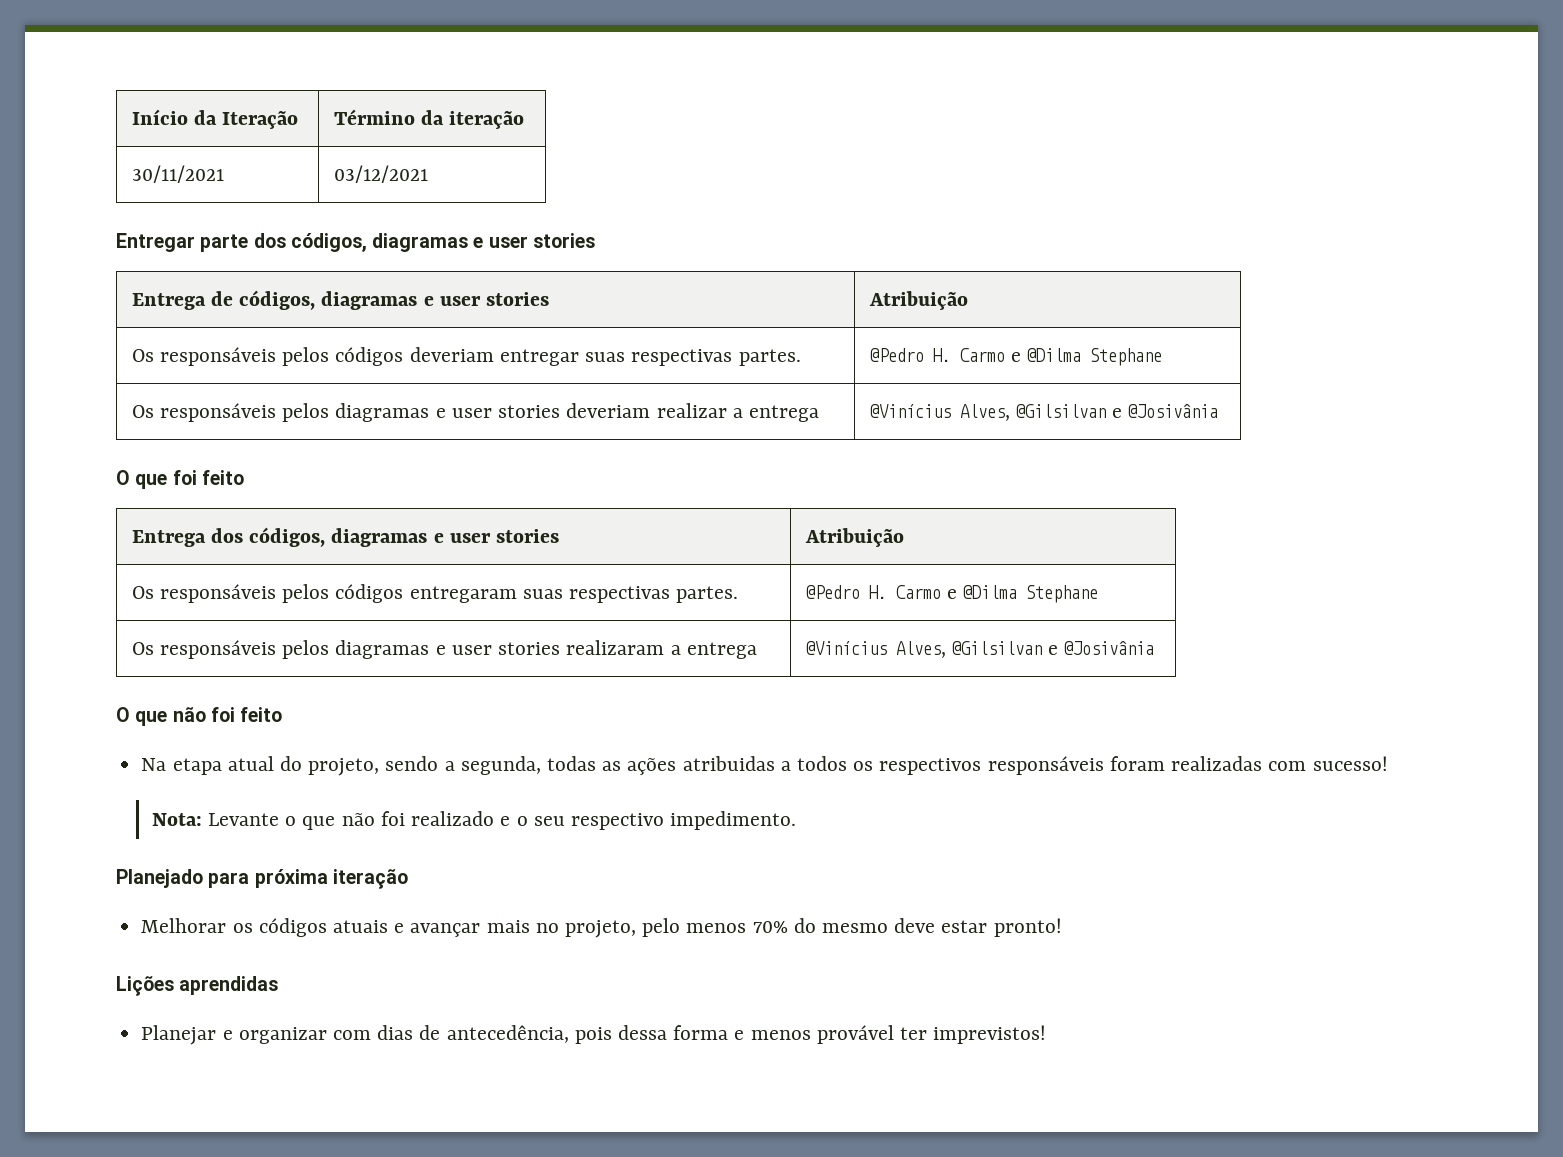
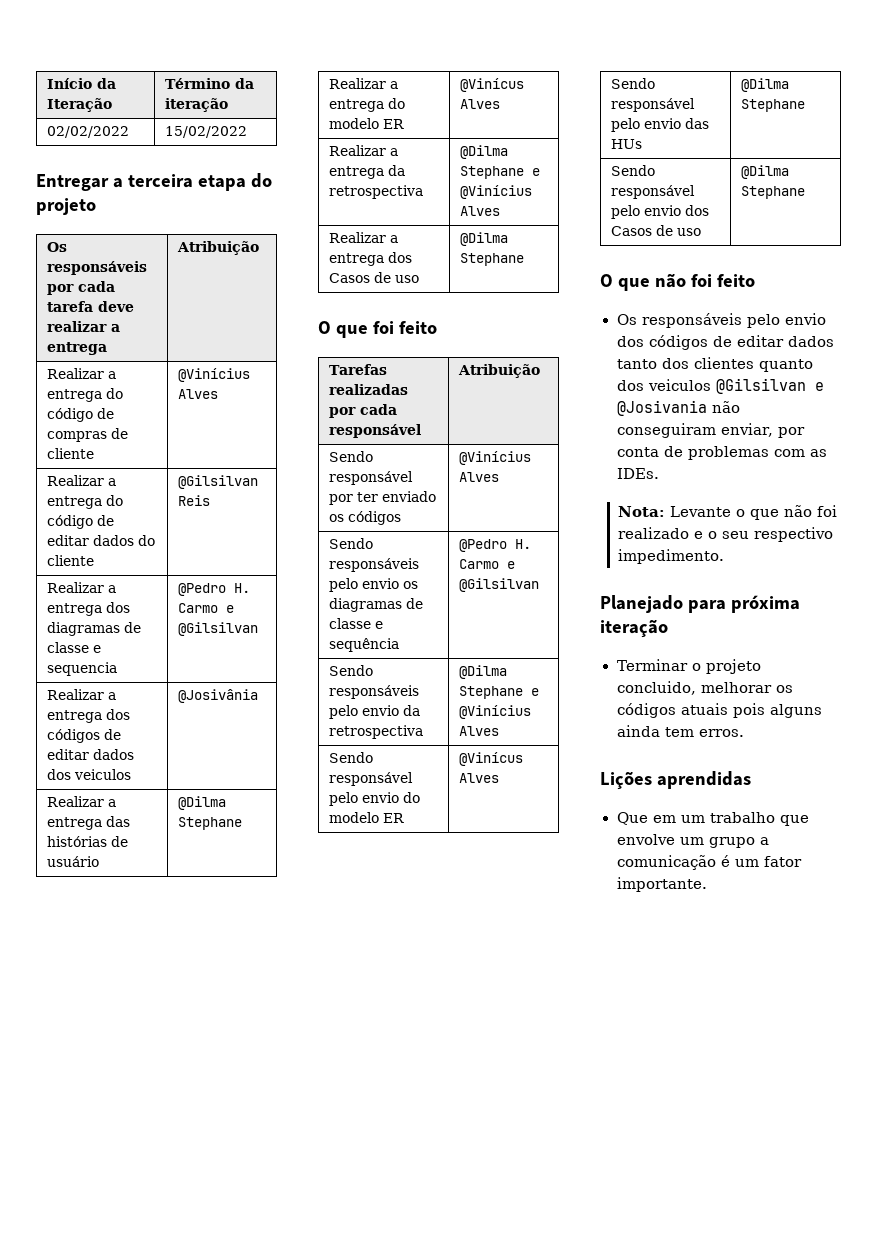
- 30/11/2021 | 03/12/2021
+ 02/02/2022 | 15/02/2022
- Entregar parte dos códigos, diagramas e user stories
- Entrega de códigos, diagramas e user stories | Atribuição
- Os responsáveis pelos códigos deveriam entregar suas respectivas partes. | @Pedro H. Carmo e @Dilma Stephane
- Os responsáveis pelos diagramas e user stories deveriam realizar a entrega | @Vinícius Alves, @Gilsilvan e @Josivânia
+ Entregar a terceira etapa do projeto
+ Os responsáveis por cada tarefa deve realizar a entrega | Atribuição
+ Realizar a entrega do código de compras de cliente | @Vinícius Alves
+ Realizar a entrega do código de editar dados do cliente | @Gilsilvan Reis
+ Realizar a entrega dos diagramas de classe e sequencia | @Pedro H. Carmo e @Gilsilvan
+ Realizar a entrega dos códigos de editar dados dos veiculos | @Josivânia
+ Realizar a entrega das histórias de usuário | @Dilma Stephane
+ Realizar a entrega do modelo ER | @Vinícus Alves
+ Realizar a entrega da retrospectiva | @Dilma Stephane e @Vinícius Alves
+ Realizar a entrega dos Casos de uso | @Dilma Stephane
  O que foi feito
- Entrega dos códigos, diagramas e user stories | Atribuição
- Os responsáveis pelos códigos entregaram suas respectivas partes. | @Pedro H. Carmo e @Dilma Stephane
- Os responsáveis pelos diagramas e user stories realizaram a entrega | @Vinícius Alves, @Gilsilvan e @Josivânia
+ Tarefas realizadas por cada responsável | Atribuição
+ Sendo responsável por ter enviado os códigos | @Vinícius Alves
+ Sendo responsáveis pelo envio os diagramas de classe e sequência | @Pedro H. Carmo e @Gilsilvan
+ Sendo responsáveis pelo envio da retrospectiva | @Dilma Stephane e @Vinícius Alves
+ Sendo responsável pelo envio do modelo ER | @Vinícus Alves
+ Sendo responsável pelo envio das HUs | @Dilma Stephane
+ Sendo responsável pelo envio dos Casos de uso | @Dilma Stephane
- Na etapa atual do projeto, sendo a segunda, todas as ações atribuidas a todos os respectivos responsáveis foram realizadas com sucesso!
+ Os responsáveis pelo envio dos códigos de editar dados tanto dos clientes quanto dos veiculos @Gilsilvan e @Josivania não conseguiram enviar, por conta de problemas com as IDEs.
- Melhorar os códigos atuais e avançar mais no projeto, pelo menos 70% do mesmo deve estar pronto!
+ Terminar o projeto concluido, melhorar os códigos atuais pois alguns ainda tem erros.
  Lições aprendidas
- Planejar e organizar com dias de antecedência, pois dessa forma e menos provável ter imprevistos!
+ Que em um trabalho que envolve um grupo a comunicação é um fator importante.

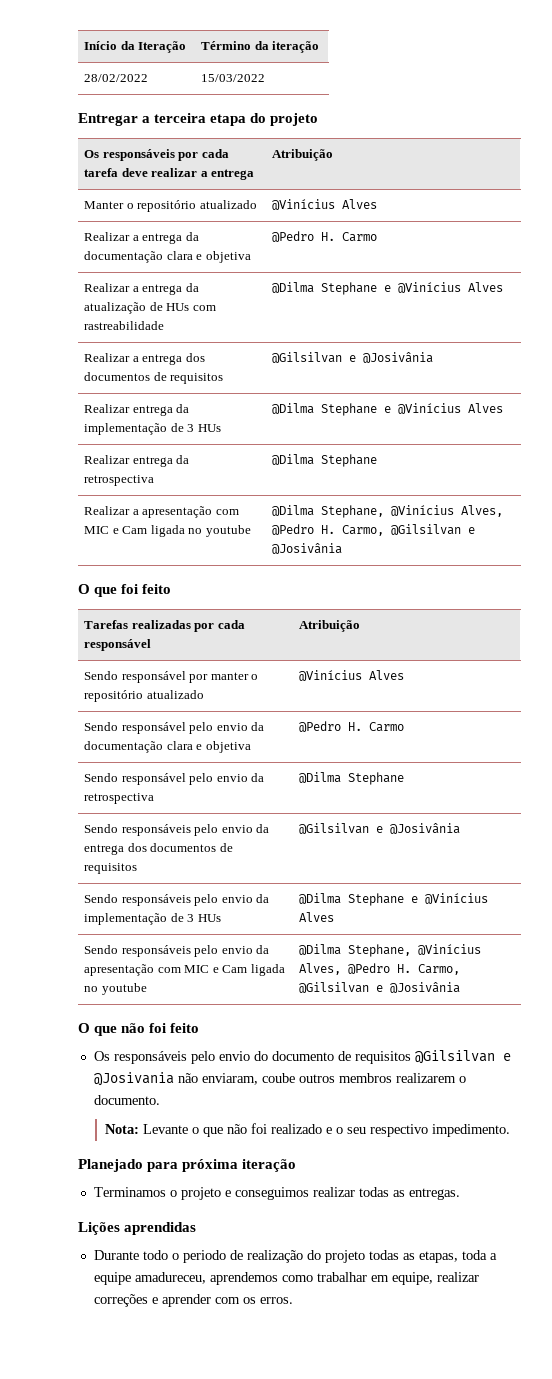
- 02/02/2022 | 15/02/2022
+ 28/02/2022 | 15/03/2022
- Realizar a entrega do código de compras de cliente | @Vinícius Alves
- Realizar a entrega do código de editar dados do cliente | @Gilsilvan Reis
- Realizar a entrega dos diagramas de classe e sequencia | @Pedro H. Carmo e @Gilsilvan
- Realizar a entrega dos códigos de editar dados dos veiculos | @Josivânia
- Realizar a entrega das histórias de usuário | @Dilma Stephane
- Realizar a entrega do modelo ER | @Vinícus Alves
- Realizar a entrega da retrospectiva | @Dilma Stephane e @Vinícius Alves
+ Manter o repositório atualizado | @Vinícius Alves
+ Realizar a entrega da documentação clara e objetiva | @Pedro H. Carmo
+ Realizar a entrega da atualização de HUs com rastreabilidade | @Dilma Stephane e @Vinícius Alves
- Realizar a entrega dos Casos de uso | @Dilma Stephane
+ Realizar a entrega dos documentos de requisitos | @Gilsilvan e @Josivânia
+ Realizar entrega da implementação de 3 HUs | @Dilma Stephane e @Vinícius Alves
+ Realizar entrega da retrospectiva | @Dilma Stephane
+ Realizar a apresentação com MIC e Cam ligada no youtube | @Dilma Stephane, @Vinícius Alves, @Pedro H. Carmo, @Gilsilvan e @Josivânia
- Sendo responsável por ter enviado os códigos | @Vinícius Alves
- Sendo responsáveis pelo envio os diagramas de classe e sequência | @Pedro H. Carmo e @Gilsilvan
- Sendo responsáveis pelo envio da retrospectiva | @Dilma Stephane e @Vinícius Alves
+ Sendo responsável por manter o repositório atualizado | @Vinícius Alves
+ Sendo responsável pelo envio da documentação clara e objetiva | @Pedro H. Carmo
+ Sendo responsável pelo envio da retrospectiva | @Dilma Stephane
+ Sendo responsáveis pelo envio da entrega dos documentos de requisitos | @Gilsilvan e @Josivânia
+ Sendo responsáveis pelo envio da implementação de 3 HUs | @Dilma Stephane e @Vinícius Alves
- Sendo responsável pelo envio do modelo ER | @Vinícus Alves
- Sendo responsável pelo envio das HUs | @Dilma Stephane
- Sendo responsável pelo envio dos Casos de uso | @Dilma Stephane
+ Sendo responsáveis pelo envio da apresentação com MIC e Cam ligada no youtube | @Dilma Stephane, @Vinícius Alves, @Pedro H. Carmo, @Gilsilvan e @Josivânia
- Os responsáveis pelo envio dos códigos de editar dados tanto dos clientes quanto dos veiculos @Gilsilvan e @Josivania não conseguiram enviar, por conta de problemas com as IDEs.
+ Os responsáveis pelo envio do documento de requisitos @Gilsilvan e @Josivania não enviaram, coube outros membros realizarem o documento.
- Terminar o projeto concluido, melhorar os códigos atuais pois alguns ainda tem erros.
+ Terminamos o projeto e conseguimos realizar todas as entregas.
  Lições aprendidas
- Que em um trabalho que envolve um grupo a comunicação é um fator importante.
+ Durante todo o periodo de realização do projeto todas as etapas, toda a equipe amadureceu, aprendemos como trabalhar em equipe, realizar correções e aprender com os erros.

